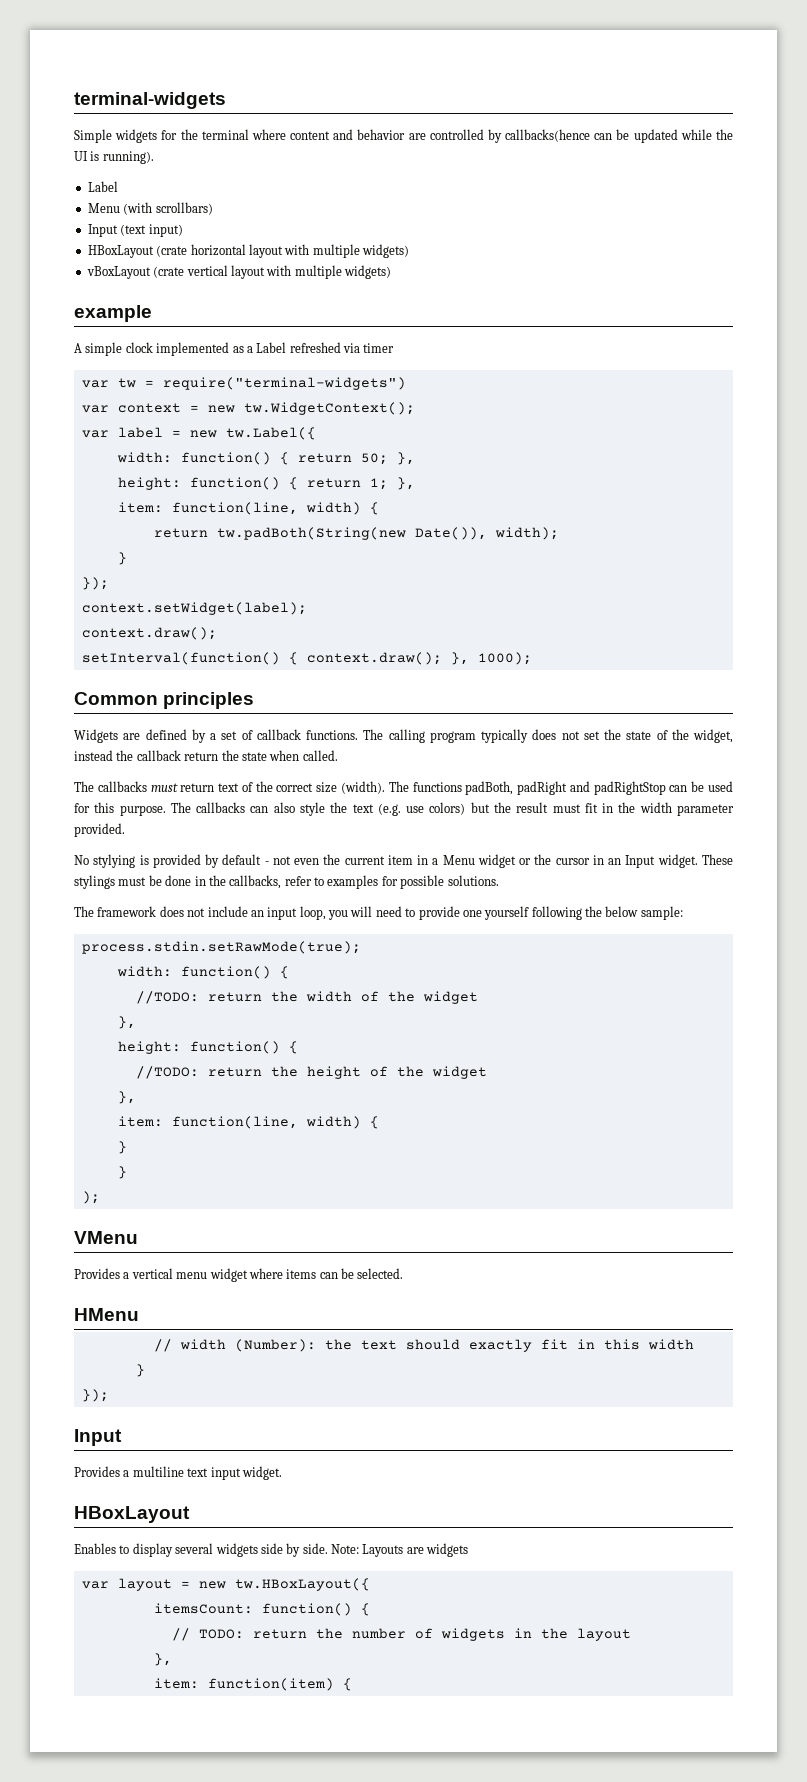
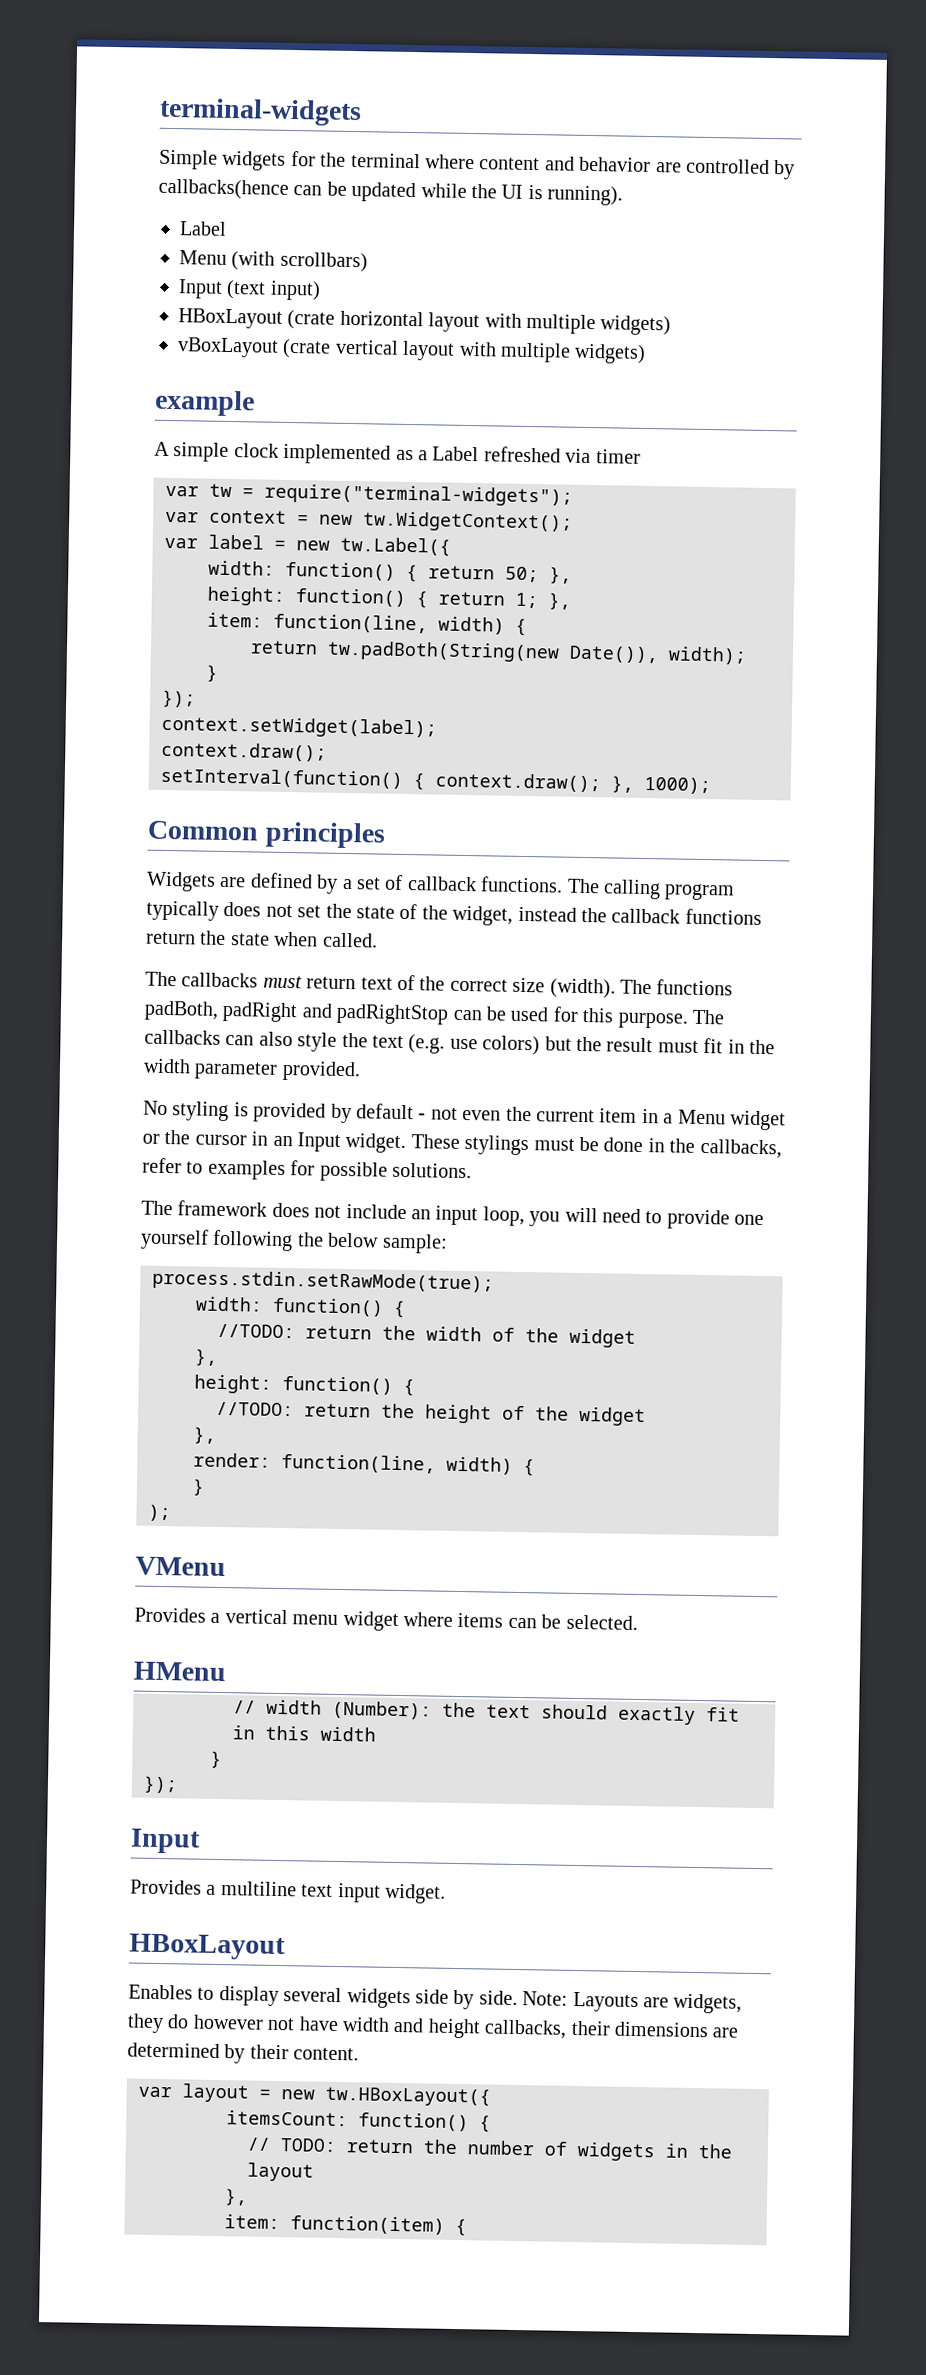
- var tw = require("terminal-widgets")
+ var tw = require("terminal-widgets");
- The calling program typically does not set the state of the widget, instead the callback return the state when called.
+ The calling program typically does not set the state of the widget, instead the callback functions return the state when called.
- No stylying is provided by default - not even the current item in a Menu widget or the cursor in an Input widget.
+ No styling is provided by default - not even the current item in a Menu widget or the cursor in an Input widget.
  //TODO: return the height of the widget
  },
- item: function(line, width) {
- }
+ render: function(line, width) {
- Note: Layouts are widgets
+ Note: Layouts are widgets, they do however not have width and height callbacks, their dimensions are determined by their content.

